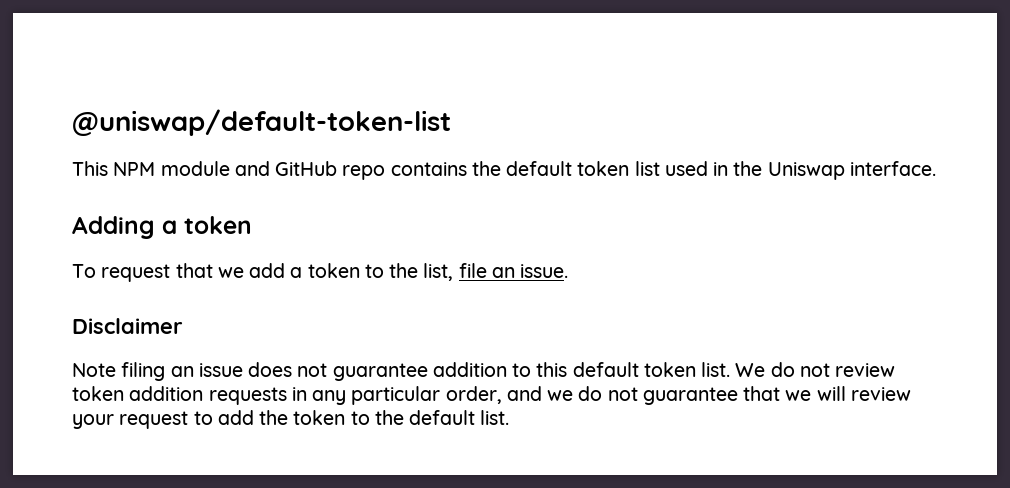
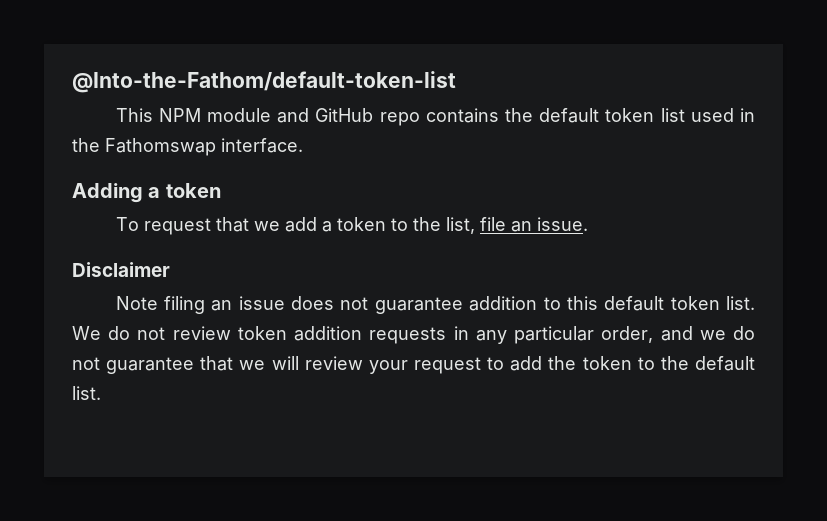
- @uniswap/default-token-list
+ @Into-the-Fathom/default-token-list
- This NPM module and GitHub repo contains the default token list used in the Uniswap interface.
+ This NPM module and GitHub repo contains the default token list used in the Fathomswap interface.

